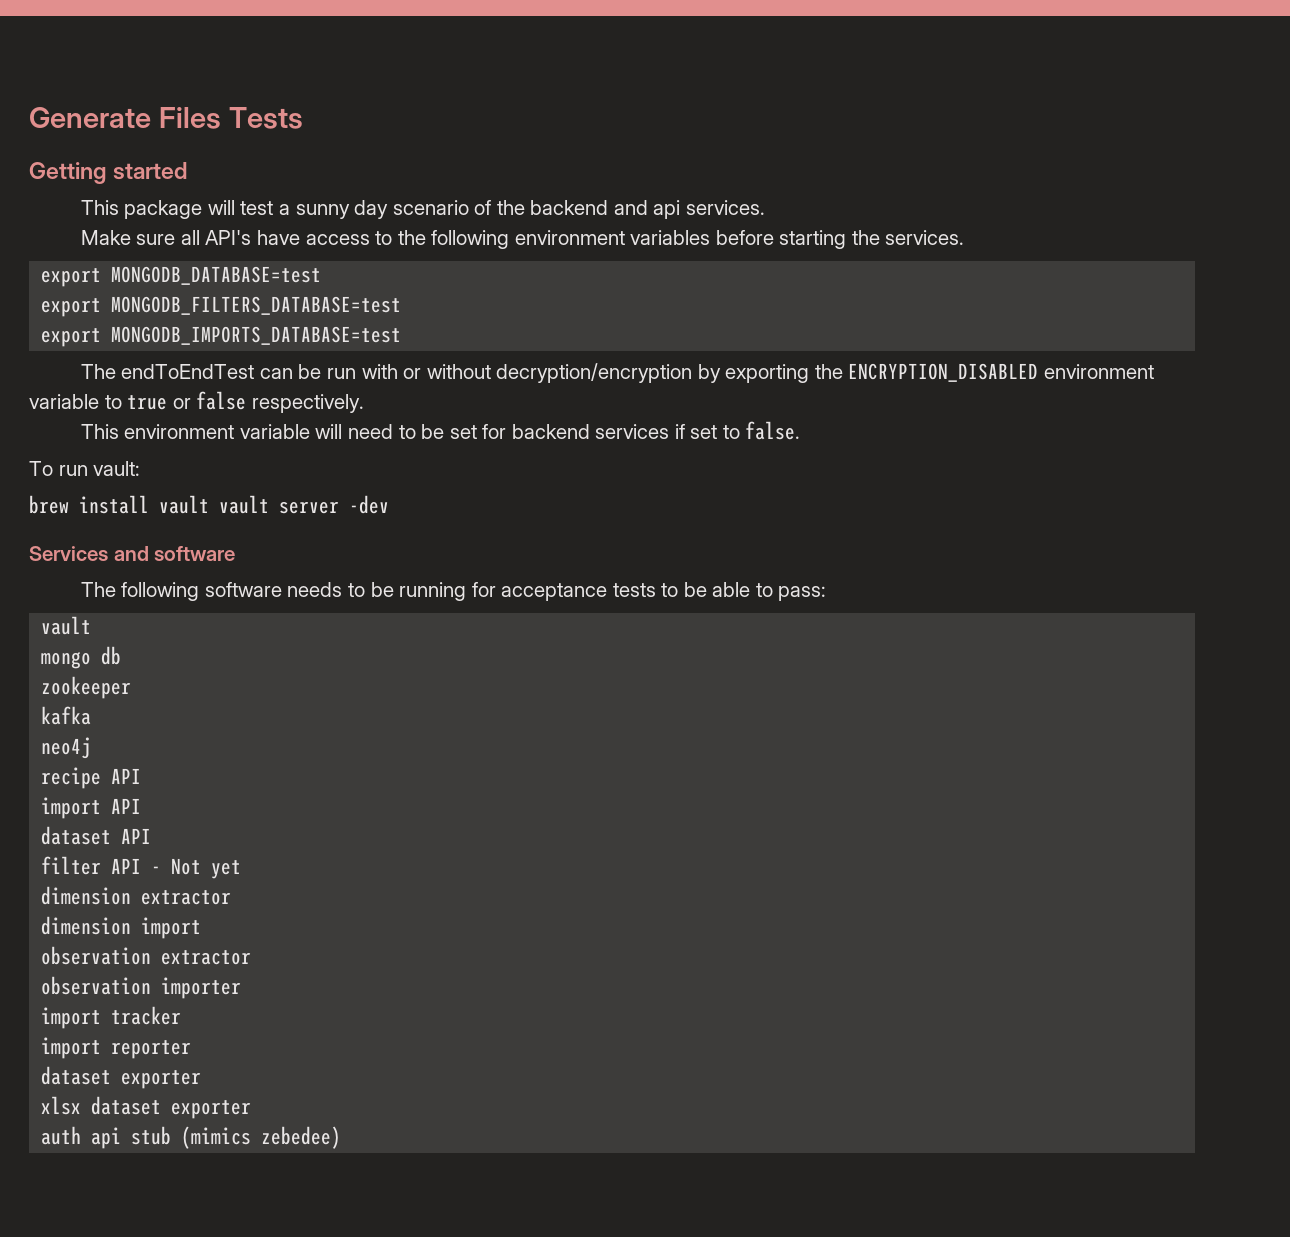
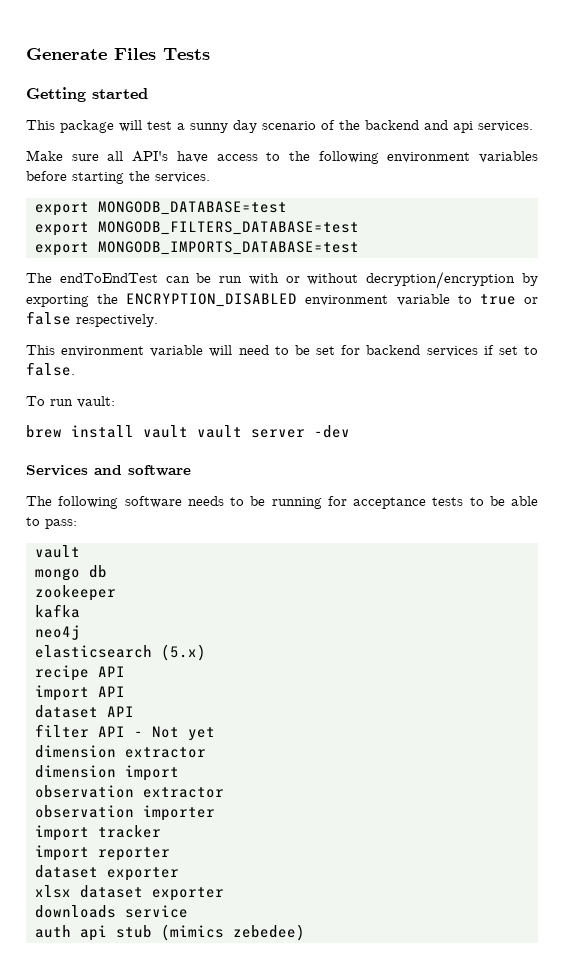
+ elasticsearch (5.x)
+ downloads service

